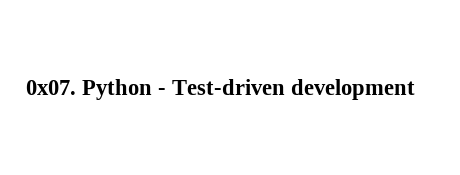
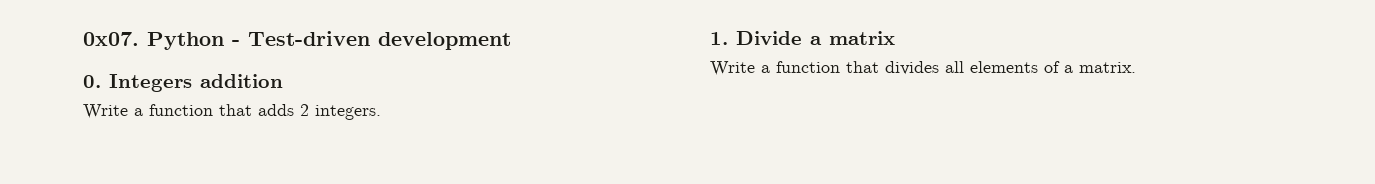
+ 0. Integers addition
+ Write a function that adds 2 integers.
+ 1. Divide a matrix
+ Write a function that divides all elements of a matrix.

